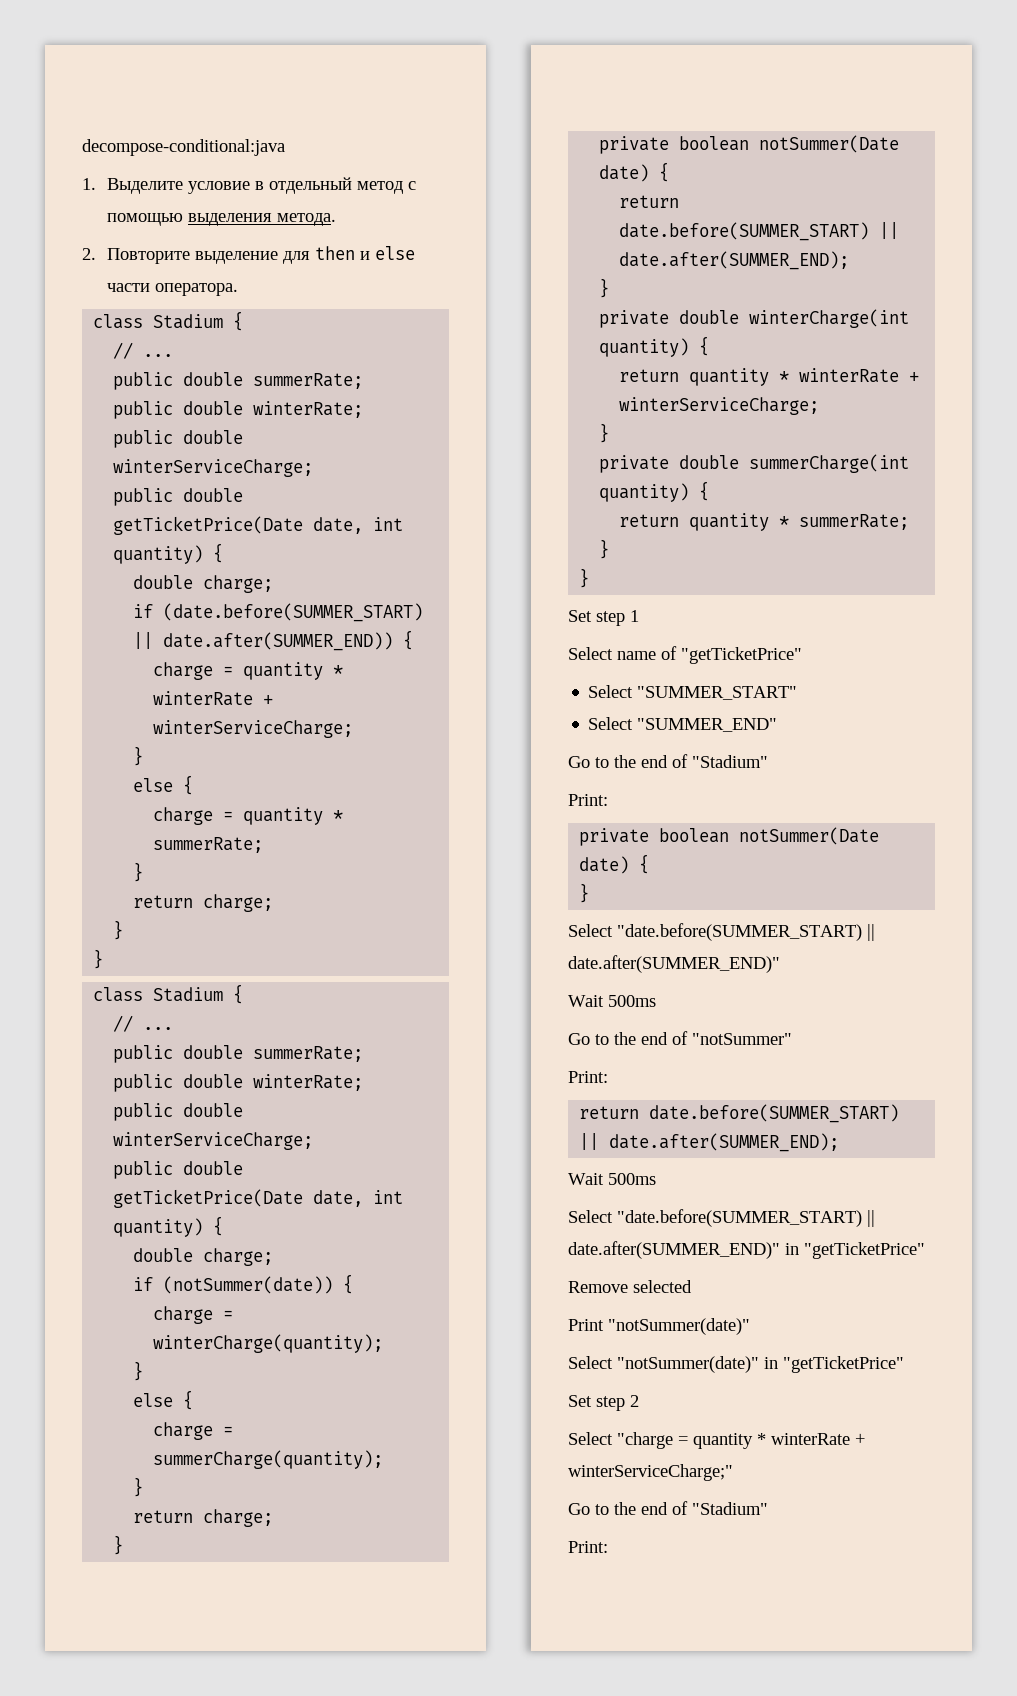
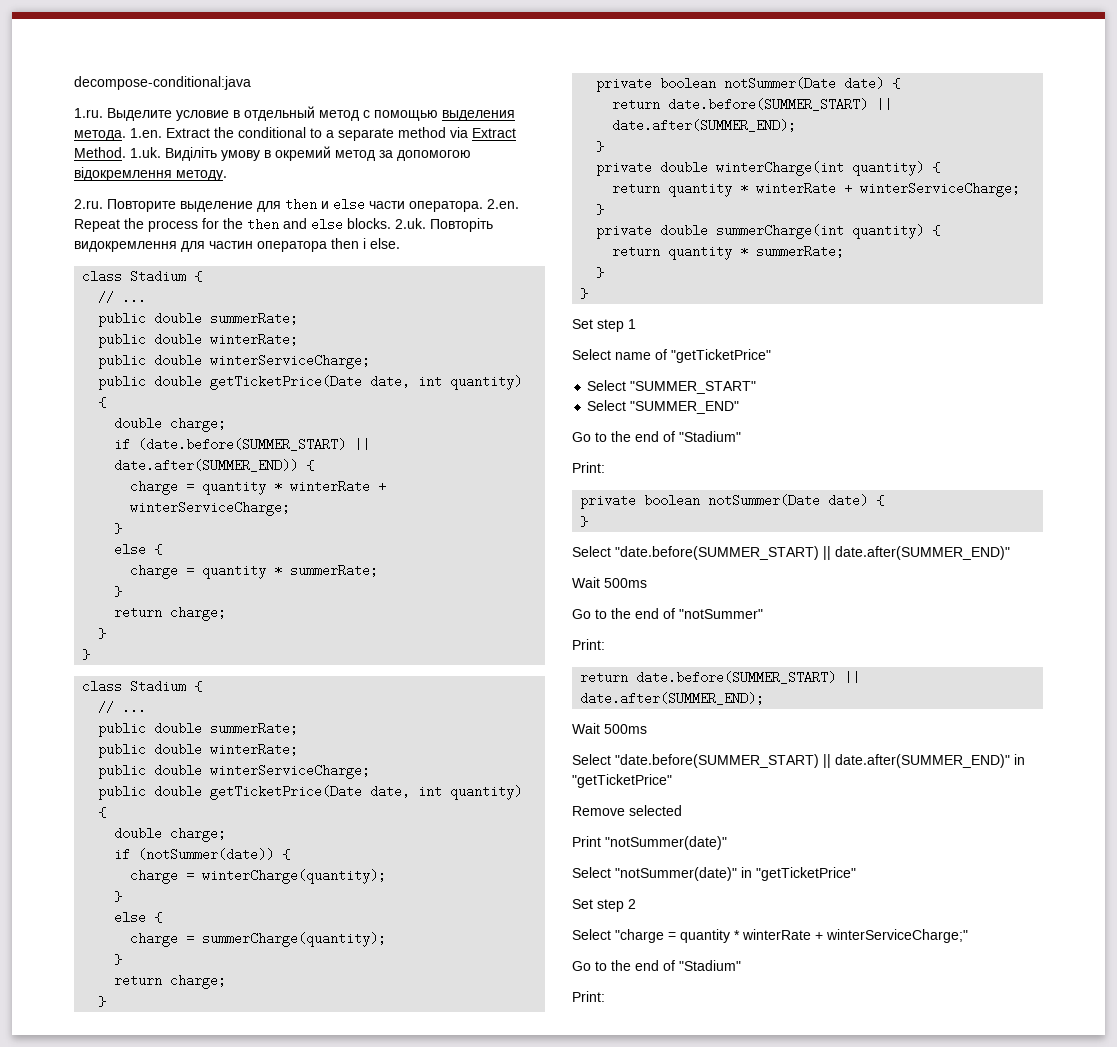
- 1. Выделите условие в отдельный метод с помощью выделения метода.
- 2. Повторите выделение для then и else части оператора.
+ 1.ru. Выделите условие в отдельный метод с помощью выделения метода. 1.en. Extract the conditional to a separate method via Extract Method. 1.uk. Виділіть умову в окремий метод за допомогою відокремлення методу.
+ 2.ru. Повторите выделение для then и else части оператора. 2.en. Repeat the process for the then and else blocks. 2.uk. Повторіть видокремлення для частин оператора then і else.

